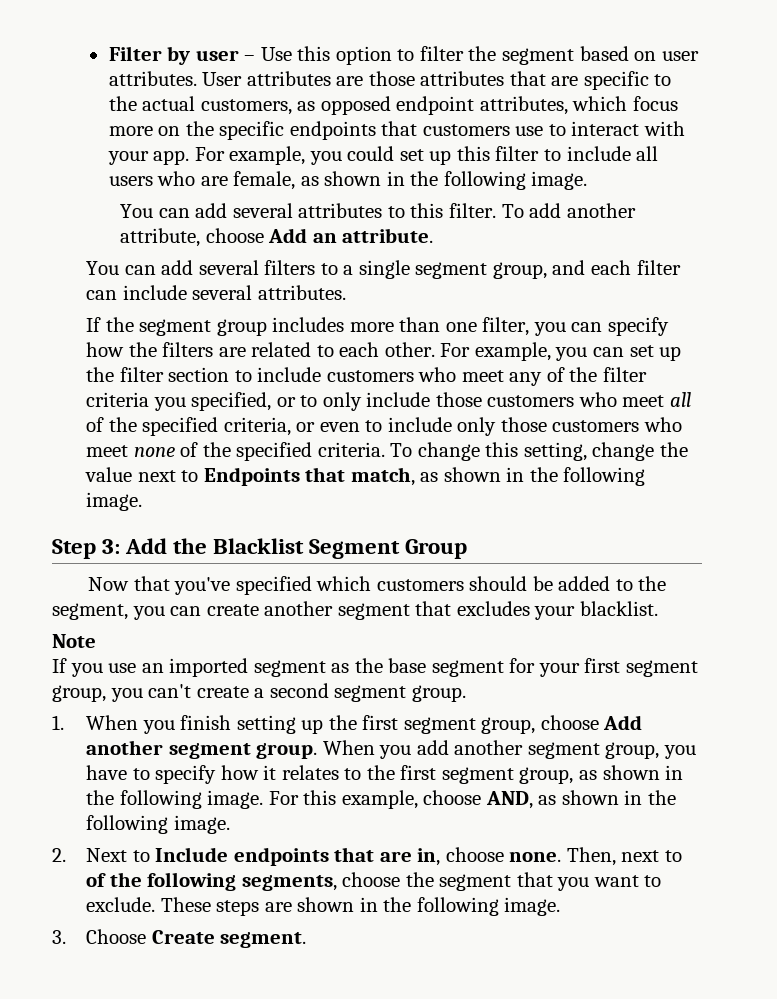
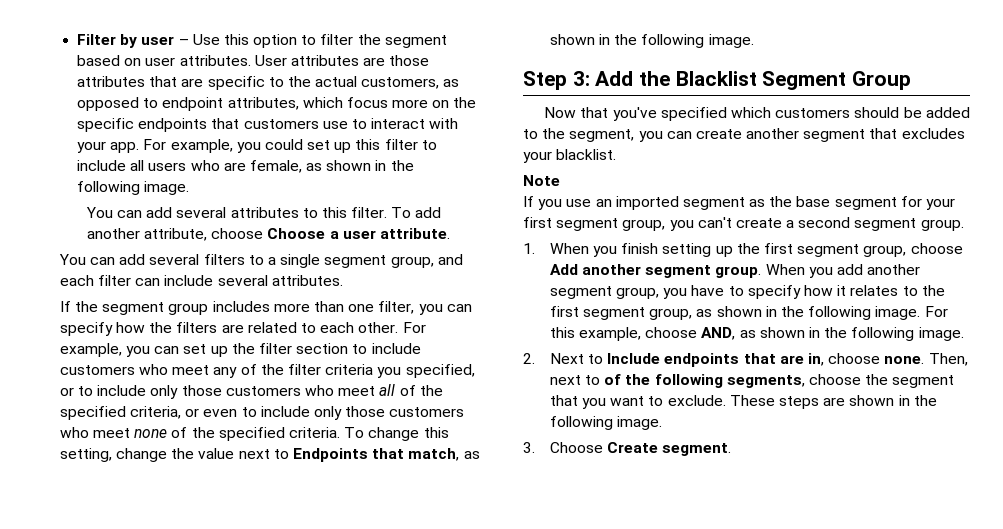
- User attributes are those attributes that are specific to the actual customers, as opposed endpoint attributes, which focus more on the specific endpoints that customers use to interact with your app.
+ User attributes are those attributes that are specific to the actual customers, as opposed to endpoint attributes, which focus more on the specific endpoints that customers use to interact with your app.
- To add another attribute, choose Add an attribute.
+ To add another attribute, choose Choose a user attribute.
- For example, you can set up the filter section to include customers who meet any of the filter criteria you specified, or to only include those customers who meet all of the specified criteria, or even to include only those customers who meet none of the specified criteria.
+ For example, you can set up the filter section to include customers who meet any of the filter criteria you specified, or to include only those customers who meet all of the specified criteria, or even to include only those customers who meet none of the specified criteria.

